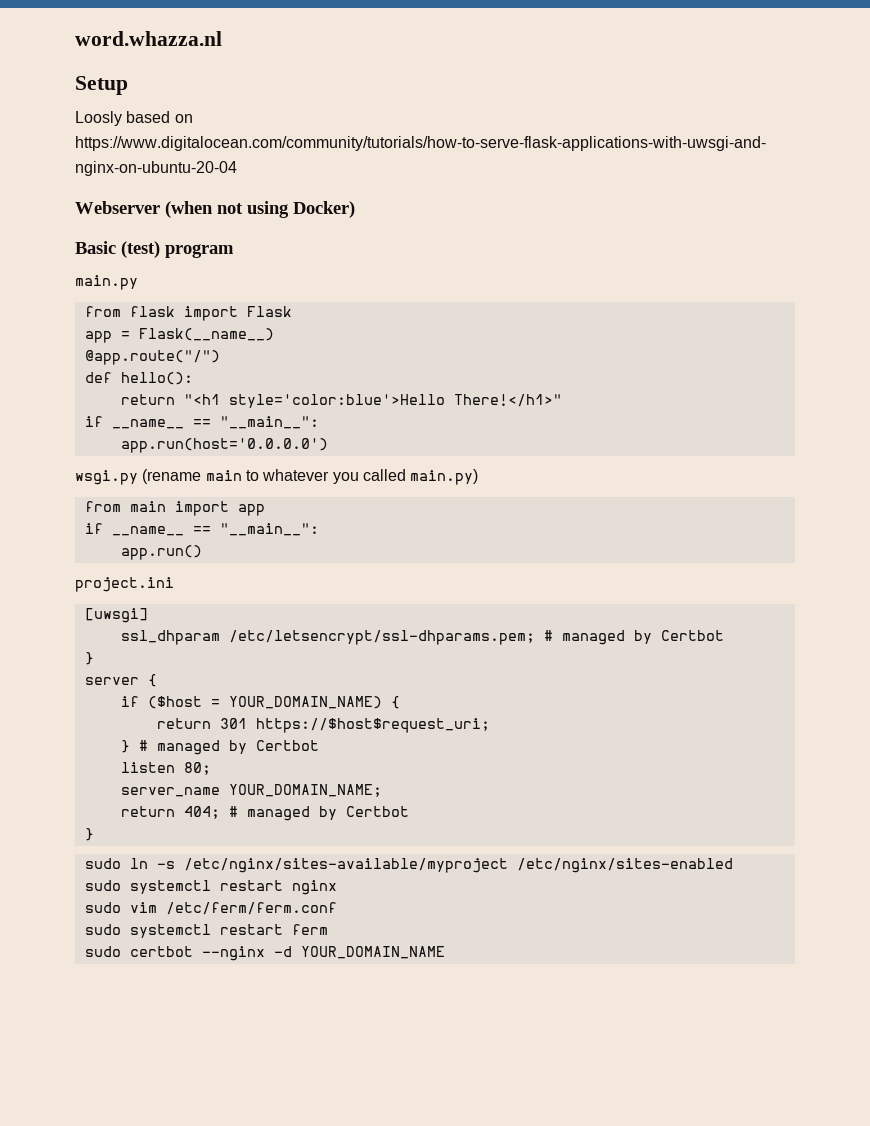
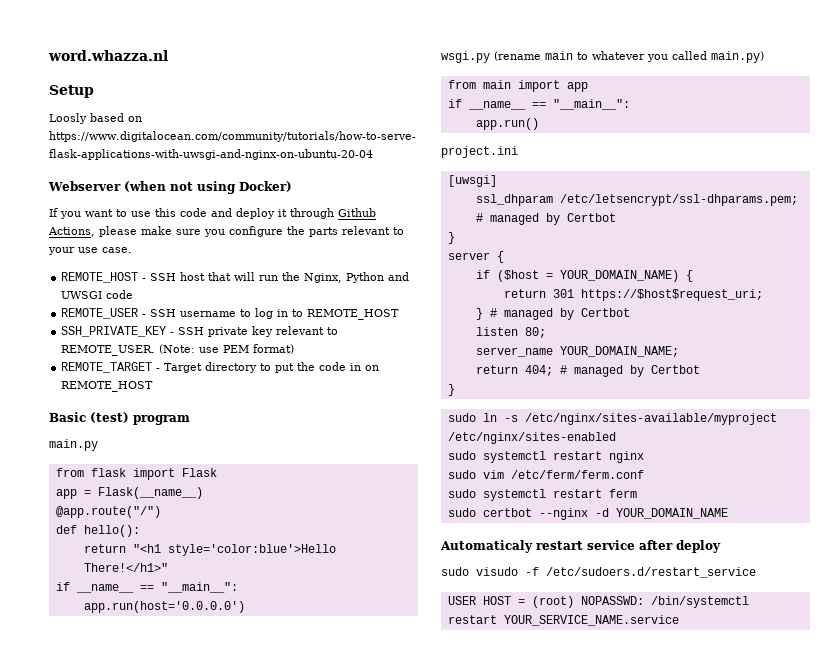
+ If you want to use this code and deploy it through Github Actions, please make sure you configure the parts relevant to your use case.
+ REMOTE_HOST - SSH host that will run the Nginx, Python and UWSGI code
+ REMOTE_USER - SSH username to log in to REMOTE_HOST
+ SSH_PRIVATE_KEY - SSH private key relevant to REMOTE_USER. (Note: use PEM format)
+ REMOTE_TARGET - Target directory to put the code in on REMOTE_HOST
+ Automaticaly restart service after deploy
+ sudo visudo -f /etc/sudoers.d/restart_service
+ USER HOST = (root) NOPASSWD: /bin/systemctl restart YOUR_SERVICE_NAME.service

